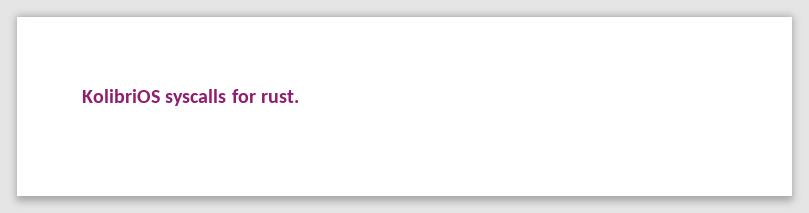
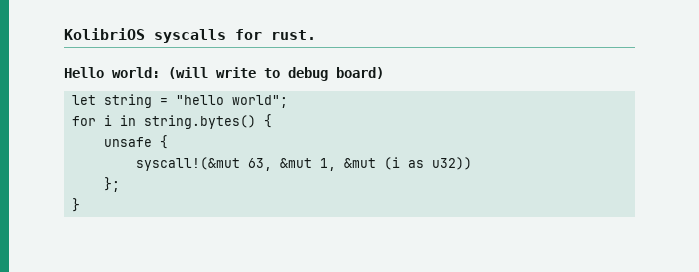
+ Hello world: (will write to debug board)
+ let string = "hello world";
+ for i in string.bytes() {
+ unsafe {
+ syscall!(&mut 63, &mut 1, &mut (i as u32))
+ };
+ }

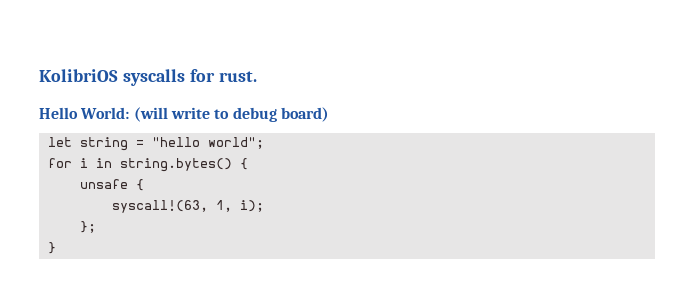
- Hello world: (will write to debug board)
+ Hello World: (will write to debug board)
- syscall!(&mut 63, &mut 1, &mut (i as u32))
+ syscall!(63, 1, i);

